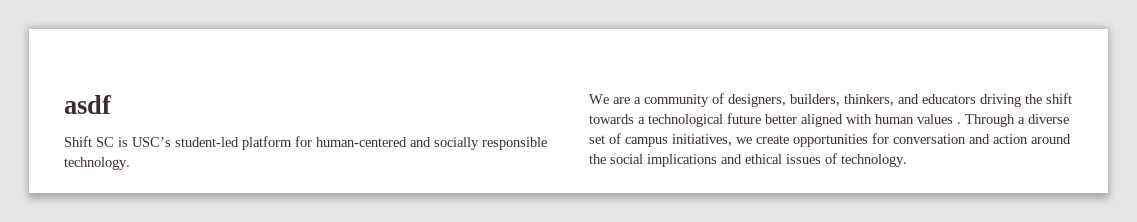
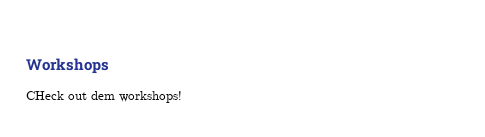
- asdf
- Shift SC is USC’s student-led platform for human-centered and socially responsible technology.
- We are a community of designers, builders, thinkers, and educators driving the shift towards a technological future better aligned with human values . Through a diverse set of campus initiatives, we create opportunities for conversation and action around the social implications and ethical issues of technology.
+ Workshops
+ CHeck out dem workshops!

